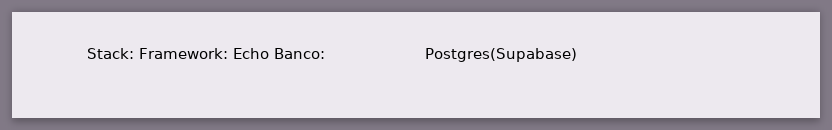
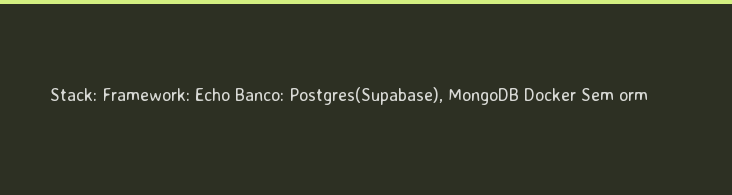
- Stack: Framework: Echo Banco: Postgres(Supabase)
+ Stack: Framework: Echo Banco: Postgres(Supabase), MongoDB Docker Sem orm

